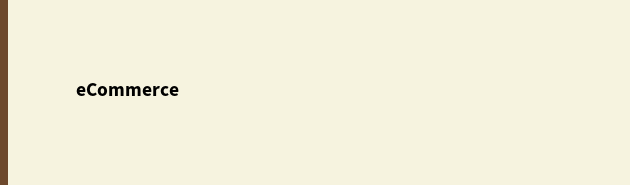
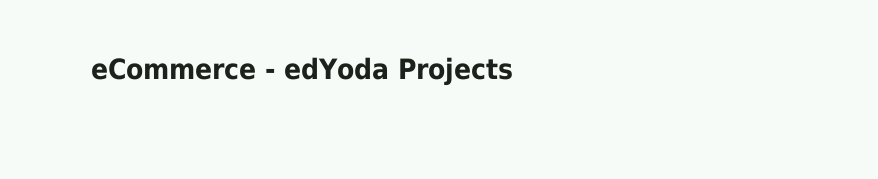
- eCommerce
+ eCommerce - edYoda Projects

